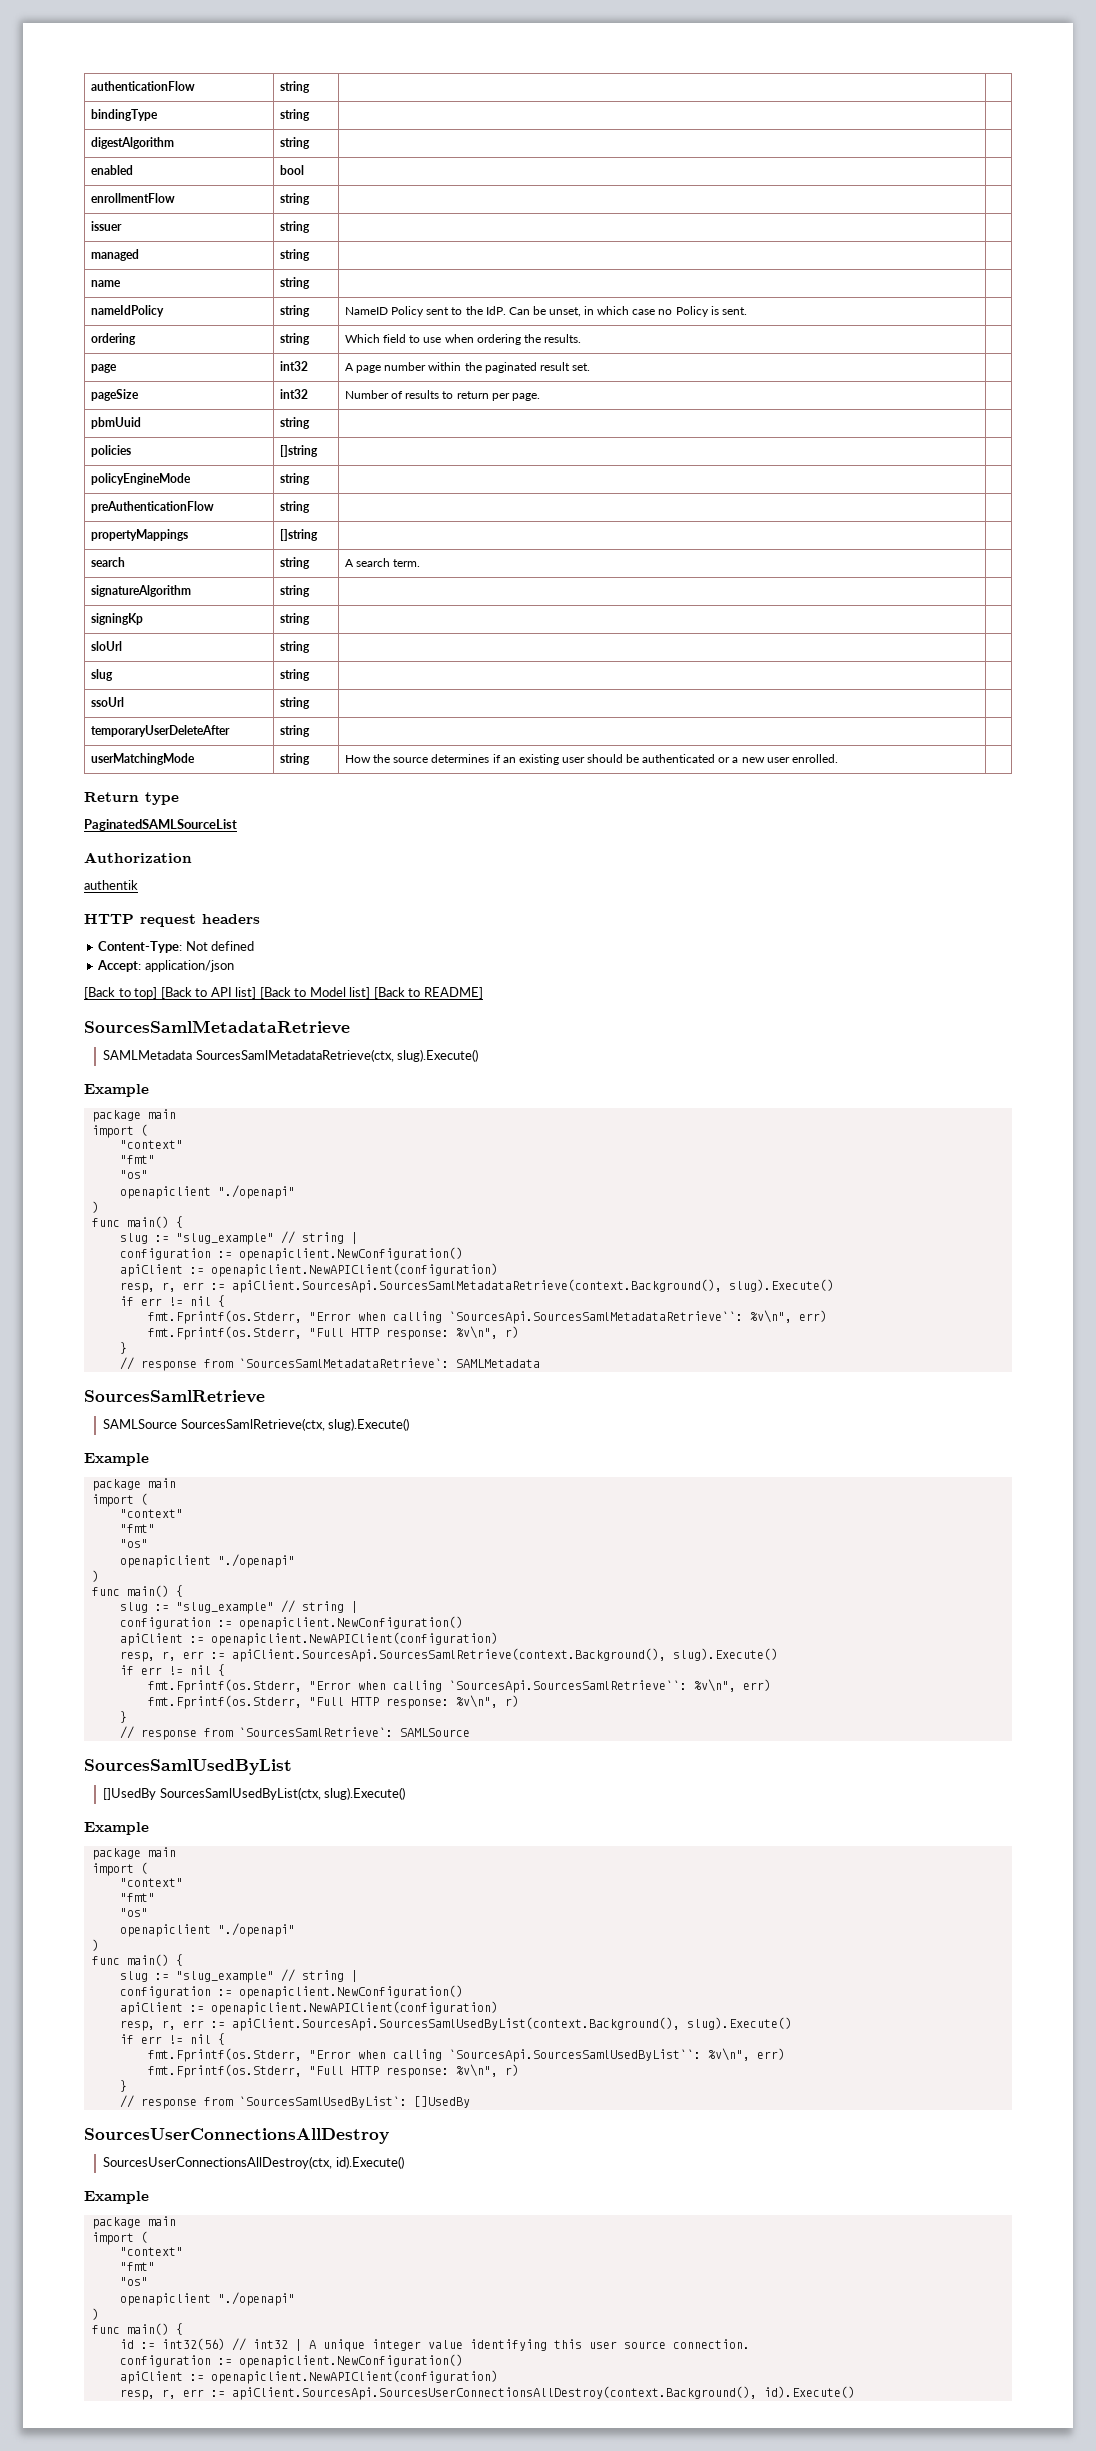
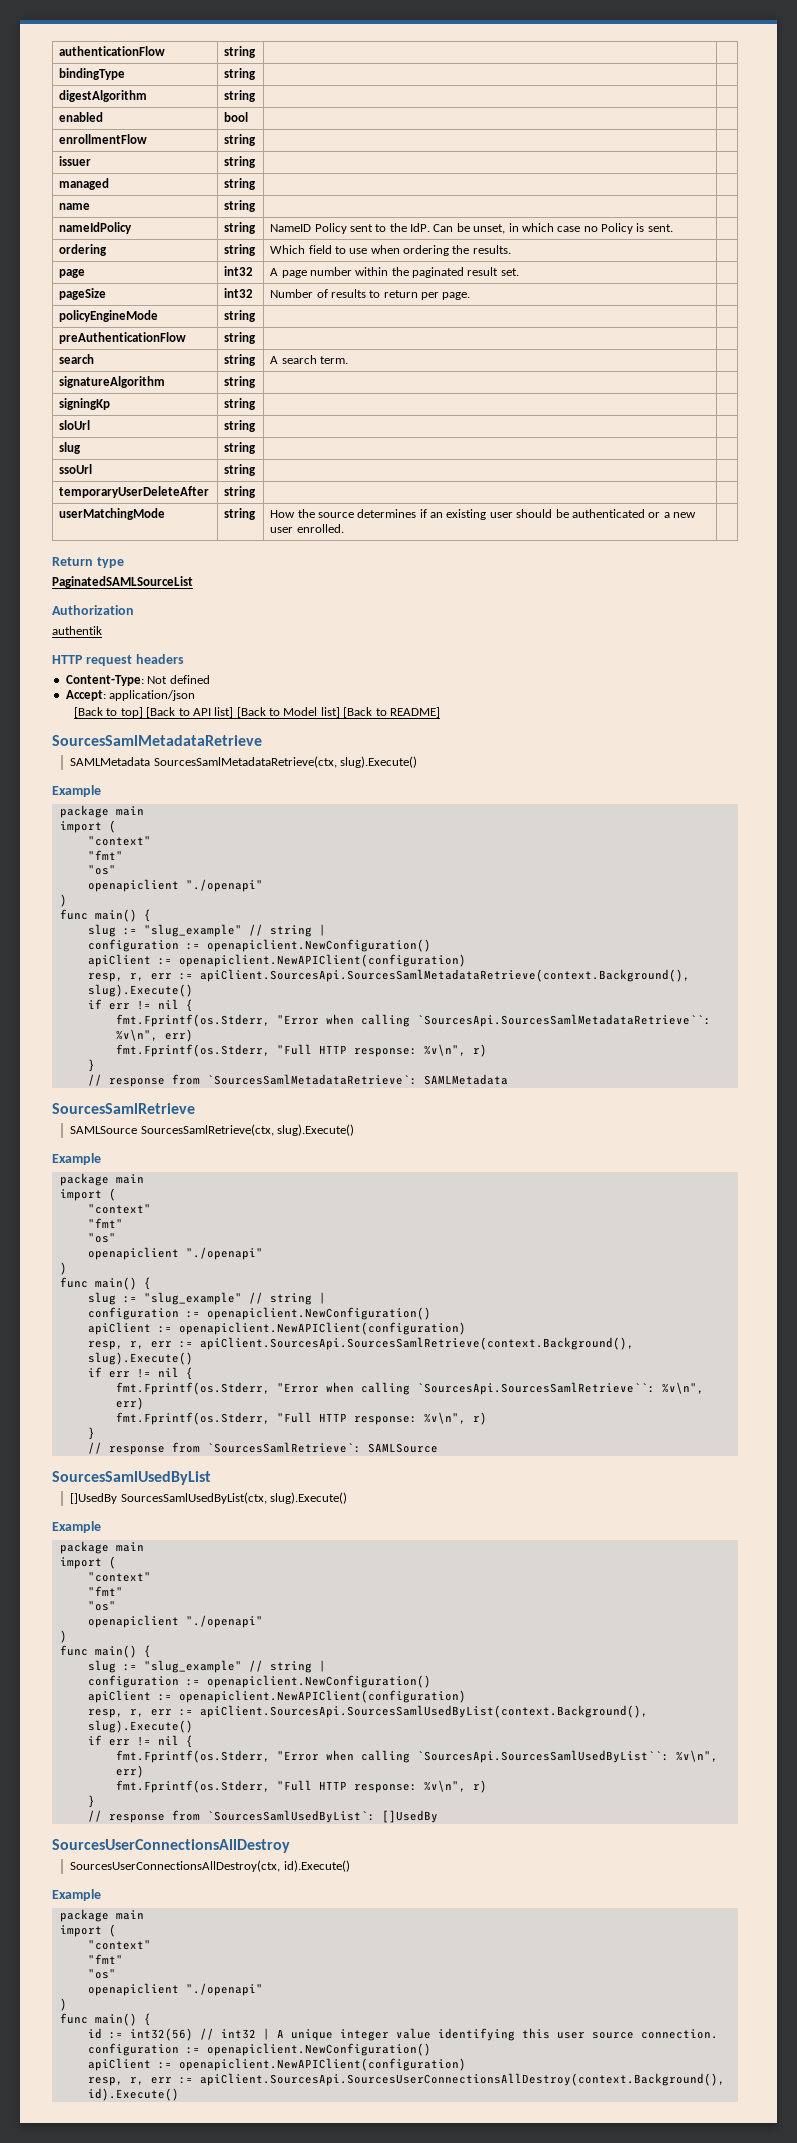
- pbmUuid | string | |
- policies | []string | |
- propertyMappings | []string | |

